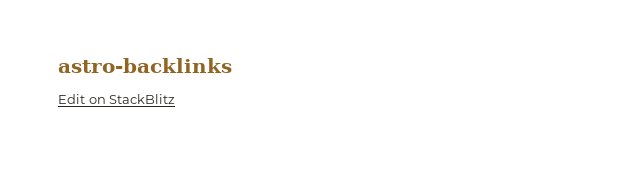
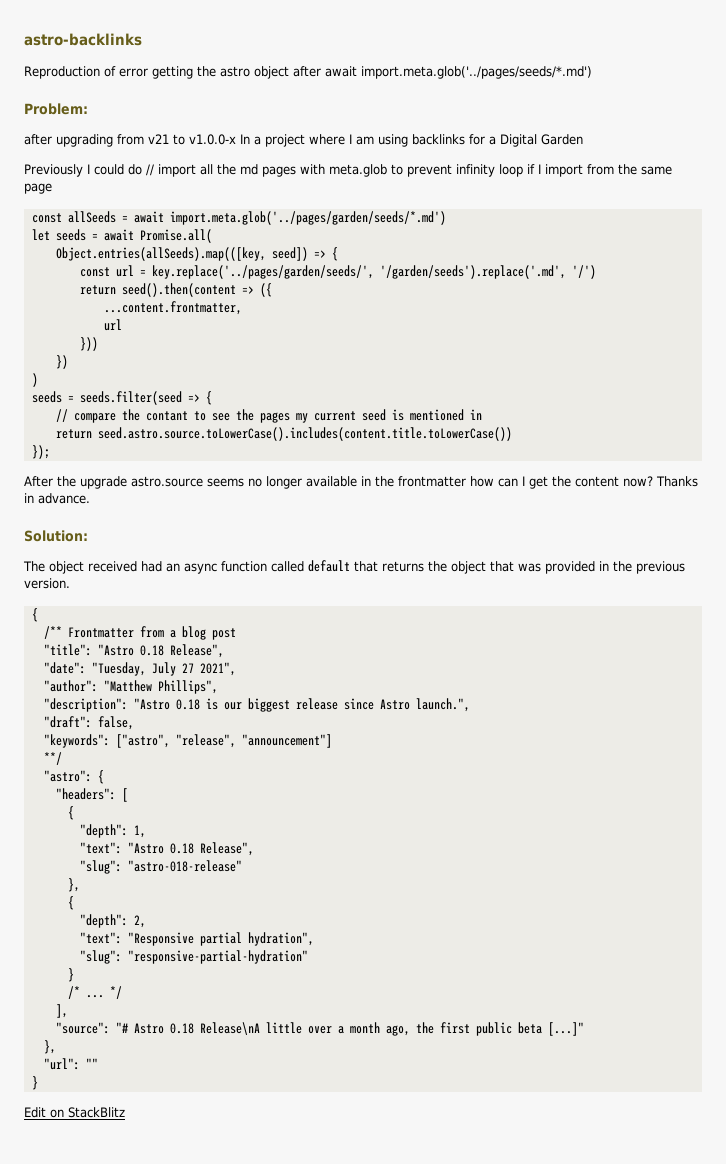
+ Reproduction of error getting the astro object after await import.meta.glob('../pages/seeds/*.md')
+ Problem:
+ after upgrading from v21 to v1.0.0-x In a project where I am using backlinks for a Digital Garden
+ Previously I could do // import all the md pages with meta.glob to prevent infinity loop if I import from the same page
+ const allSeeds = await import.meta.glob('../pages/garden/seeds/*.md')
+ let seeds = await Promise.all(
+ Object.entries(allSeeds).map(([key, seed]) => {
+ const url = key.replace('../pages/garden/seeds/', '/garden/seeds').replace('.md', '/')
+ return seed().then(content => ({
+ ...content.frontmatter,
+ url
+ }))
+ })
+ )
+ seeds = seeds.filter(seed => {
+ // compare the contant to see the pages my current seed is mentioned in
+ return seed.astro.source.toLowerCase().includes(content.title.toLowerCase())
+ });
+ After the upgrade astro.source seems no longer available in the frontmatter how can I get the content now? Thanks in advance.
+ Solution:
+ The object received had an async function called default that returns the object that was provided in the previous version.
+ {
+ /** Frontmatter from a blog post
+ "title": "Astro 0.18 Release",
+ "date": "Tuesday, July 27 2021",
+ "author": "Matthew Phillips",
+ "description": "Astro 0.18 is our biggest release since Astro launch.",
+ "draft": false,
+ "keywords": ["astro", "release", "announcement"]
+ **/
+ "astro": {
+ "headers": [
+ {
+ "depth": 1,
+ "text": "Astro 0.18 Release",
+ "slug": "astro-018-release"
+ },
+ {
+ "depth": 2,
+ "text": "Responsive partial hydration",
+ "slug": "responsive-partial-hydration"
+ }
+ /* ... */
+ ],
+ "source": "# Astro 0.18 Release\nA little over a month ago, the first public beta [...]"
+ },
+ "url": ""
+ }

